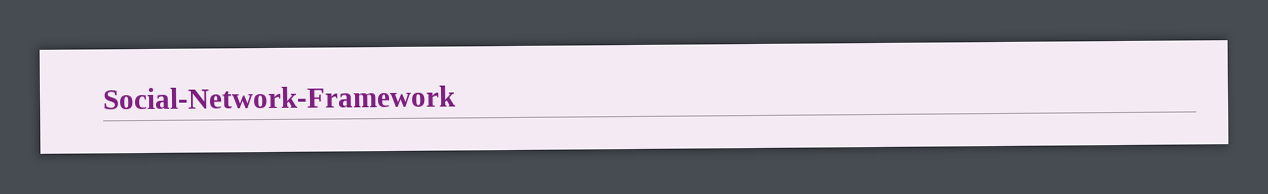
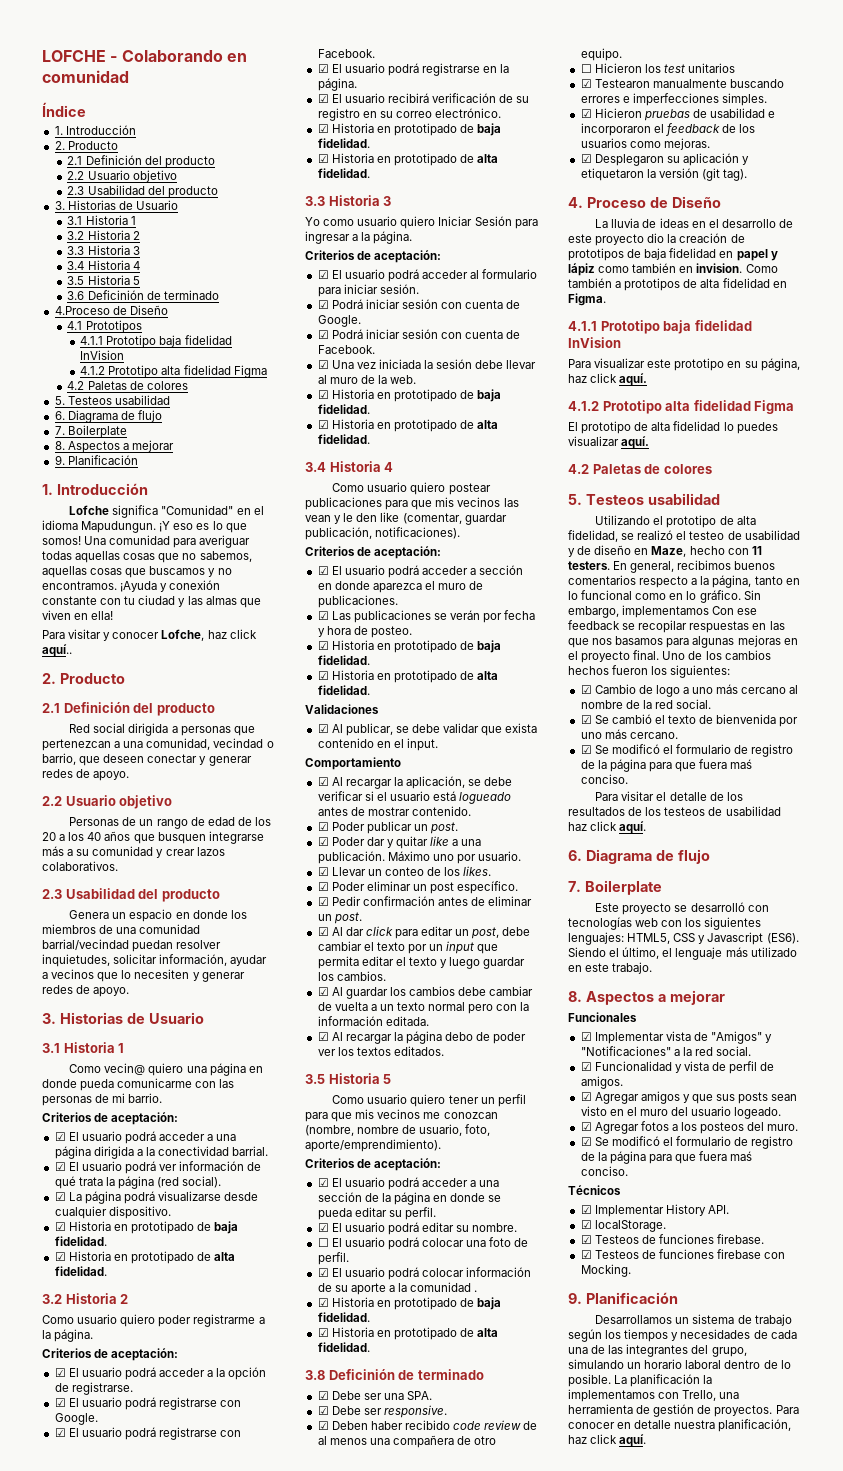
- Social-Network-Framework
+ LOFCHE - Colaborando en comunidad
+ Índice
+ 1. Introducción
+ 2. Producto
+ 2.1 Definición del producto
+ 2.2 Usuario objetivo
+ 2.3 Usabilidad del producto
+ 3. Historias de Usuario
+ 3.1 Historia 1
+ 3.2 Historia 2
+ 3.3 Historia 3
+ 3.4 Historia 4
+ 3.5 Historia 5
+ 3.6 Deficinión de terminado
+ 4.Proceso de Diseño
+ 4.1 Prototipos
+ 4.1.1 Prototipo baja fidelidad InVision
+ 4.1.2 Prototipo alta fidelidad Figma
+ 4.2 Paletas de colores
+ 5. Testeos usabilidad
+ 6. Diagrama de flujo
+ 7. Boilerplate
+ 8. Aspectos a mejorar
+ 9. Planificación
+ 1. Introducción
+ Lofche significa "Comunidad" en el idioma Mapudungun. ¡Y eso es lo que somos! Una comunidad para averiguar todas aquellas cosas que no sabemos, aquellas cosas que buscamos y no encontramos. ¡Ayuda y conexión constante con tu ciudad y las almas que viven en ella!
+ Para visitar y conocer Lofche, haz click aquí..
+ 2. Producto
+ 2.1 Definición del producto
+ Red social dirigida a personas que pertenezcan a una comunidad, vecindad o barrio, que deseen conectar y generar redes de apoyo.
+ 2.2 Usuario objetivo
+ Personas de un rango de edad de los 20 a los 40 años que busquen integrarse más a su comunidad y crear lazos colaborativos.
+ 2.3 Usabilidad del producto
+ Genera un espacio en donde los miembros de una comunidad barrial/vecindad puedan resolver inquietudes, solicitar información, ayudar a vecinos que lo necesiten y generar redes de apoyo.
+ 3. Historias de Usuario
+ 3.1 Historia 1
+ Como vecin@ quiero una página en donde pueda comunicarme con las personas de mi barrio.
+ Criterios de aceptación:
+ ☑ El usuario podrá acceder a una página dirigida a la conectividad barrial.
+ ☑ El usuario podrá ver información de qué trata la página (red social).
+ ☑ La página podrá visualizarse desde cualquier dispositivo.
+ ☑ Historia en prototipado de baja fidelidad.
+ ☑ Historia en prototipado de alta fidelidad.
+ 3.2 Historia 2
+ Como usuario quiero poder registrarme a la página.
+ Criterios de aceptación:
+ ☑ El usuario podrá acceder a la opción de registrarse.
+ ☑ El usuario podrá registrarse con Google.
+ ☑ El usuario podrá registrarse con Facebook.
+ ☑ El usuario podrá registrarse en la página.
+ ☑ El usuario recibirá verificación de su registro en su correo electrónico.
+ ☑ Historia en prototipado de baja fidelidad.
+ ☑ Historia en prototipado de alta fidelidad.
+ 3.3 Historia 3
+ Yo como usuario quiero Iniciar Sesión para ingresar a la página.
+ Criterios de aceptación:
+ ☑ El usuario podrá acceder al formulario para iniciar sesión.
+ ☑ Podrá iniciar sesión con cuenta de Google.
+ ☑ Podrá iniciar sesión con cuenta de Facebook.
+ ☑ Una vez iniciada la sesión debe llevar al muro de la web.
+ ☑ Historia en prototipado de baja fidelidad.
+ ☑ Historia en prototipado de alta fidelidad.
+ 3.4 Historia 4
+ Como usuario quiero postear publicaciones para que mis vecinos las vean y le den like (comentar, guardar publicación, notificaciones).
+ Criterios de aceptación:
+ ☑ El usuario podrá acceder a sección en donde aparezca el muro de publicaciones.
+ ☑ Las publicaciones se verán por fecha y hora de posteo.
+ ☑ Historia en prototipado de baja fidelidad.
+ ☑ Historia en prototipado de alta fidelidad.
+ Validaciones
+ ☑ Al publicar, se debe validar que exista contenido en el input.
+ Comportamiento
+ ☑ Al recargar la aplicación, se debe verificar si el usuario está logueado antes de mostrar contenido.
+ ☑ Poder publicar un post.
+ ☑ Poder dar y quitar like a una publicación. Máximo uno por usuario.
+ ☑ Llevar un conteo de los likes.
+ ☑ Poder eliminar un post específico.
+ ☑ Pedir confirmación antes de eliminar un post.
+ ☑ Al dar click para editar un post, debe cambiar el texto por un input que permita editar el texto y luego guardar los cambios.
+ ☑ Al guardar los cambios debe cambiar de vuelta a un texto normal pero con la información editada.
+ ☑ Al recargar la página debo de poder ver los textos editados.
+ 3.5 Historia 5
+ Como usuario quiero tener un perfil para que mis vecinos me conozcan (nombre, nombre de usuario, foto, aporte/emprendimiento).
+ Criterios de aceptación:
+ ☑ El usuario podrá acceder a una sección de la página en donde se pueda editar su perfil.
+ ☑ El usuario podrá editar su nombre.
+ ☐ El usuario podrá colocar una foto de perfil.
+ ☑ El usuario podrá colocar información de su aporte a la comunidad .
+ ☑ Historia en prototipado de baja fidelidad.
+ ☑ Historia en prototipado de alta fidelidad.
+ 3.8 Deficinión de terminado
+ ☑ Debe ser una SPA.
+ ☑ Debe ser responsive.
+ ☑ Deben haber recibido code review de al menos una compañera de otro equipo.
+ ☐ Hicieron los test unitarios
+ ☑ Testearon manualmente buscando errores e imperfecciones simples.
+ ☑ Hicieron pruebas de usabilidad e incorporaron el feedback de los usuarios como mejoras.
+ ☑ Desplegaron su aplicación y etiquetaron la versión (git tag).
+ 4. Proceso de Diseño
+ La lluvia de ideas en el desarrollo de este proyecto dio la creación de prototipos de baja fidelidad en papel y lápiz como también en invision. Como también a prototipos de alta fidelidad en Figma.
+ 4.1.1 Prototipo baja fidelidad InVision
+ Para visualizar este prototipo en su página, haz click aquí.
+ 4.1.2 Prototipo alta fidelidad Figma
+ El prototipo de alta fidelidad lo puedes visualizar aquí.
+ 4.2 Paletas de colores
+ 5. Testeos usabilidad
+ Utilizando el prototipo de alta fidelidad, se realizó el testeo de usabilidad y de diseño en Maze, hecho con 11 testers. En general, recibimos buenos comentarios respecto a la página, tanto en lo funcional como en lo gráfico. Sin embargo, implementamos Con ese feedback se recopilar respuestas en las que nos basamos para algunas mejoras en el proyecto final. Uno de los cambios hechos fueron los siguientes:
+ ☑ Cambio de logo a uno más cercano al nombre de la red social.
+ ☑ Se cambió el texto de bienvenida por uno más cercano.
+ ☑ Se modificó el formulario de registro de la página para que fuera maś conciso.
+ Para visitar el detalle de los resultados de los testeos de usabilidad haz click aquí.
+ 6. Diagrama de flujo
+ 7. Boilerplate
+ Este proyecto se desarrolló con tecnologías web con los siguientes lenguajes: HTML5, CSS y Javascript (ES6). Siendo el último, el lenguaje más utilizado en este trabajo.
+ 8. Aspectos a mejorar
+ Funcionales
+ ☑ Implementar vista de "Amigos" y "Notificaciones" a la red social.
+ ☑ Funcionalidad y vista de perfil de amigos.
+ ☑ Agregar amigos y que sus posts sean visto en el muro del usuario logeado.
+ ☑ Agregar fotos a los posteos del muro.
+ ☑ Se modificó el formulario de registro de la página para que fuera maś conciso.
+ Técnicos
+ ☑ Implementar History API.
+ ☑ localStorage.
+ ☑ Testeos de funciones firebase.
+ ☑ Testeos de funciones firebase con Mocking.
+ 9. Planificación
+ Desarrollamos un sistema de trabajo según los tiempos y necesidades de cada una de las integrantes del grupo, simulando un horario laboral dentro de lo posible. La planificación la implementamos con Trello, una herramienta de gestión de proyectos. Para conocer en detalle nuestra planificación, haz click aquí.

